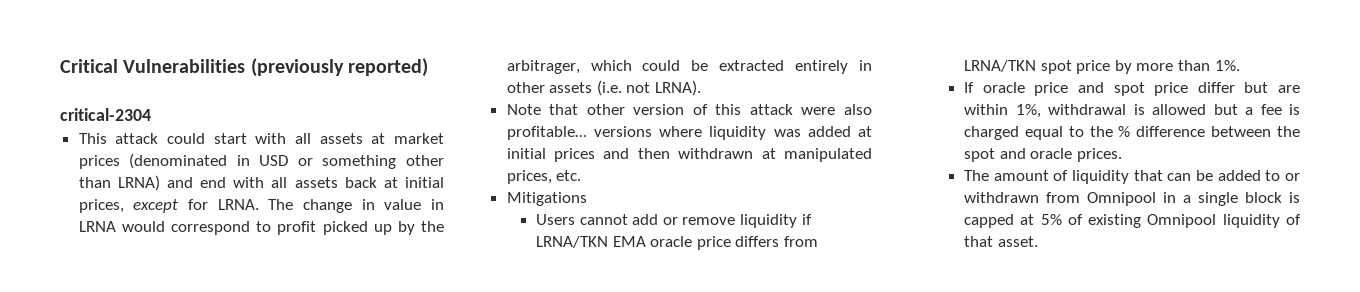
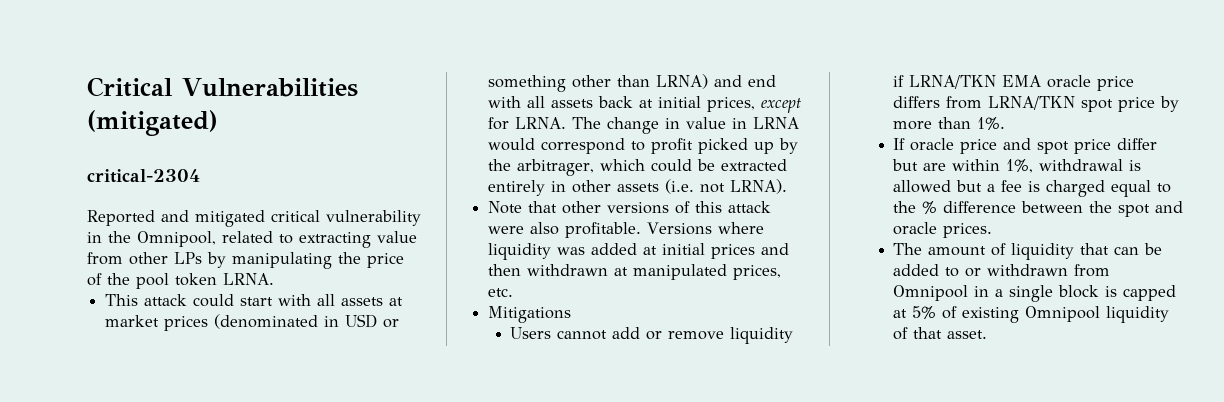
- Critical Vulnerabilities (previously reported)
+ Critical Vulnerabilities (mitigated)
+ Reported and mitigated critical vulnerability in the Omnipool, related to extracting value from other LPs by manipulating the price of the pool token LRNA.
- Note that other version of this attack were also profitable… versions where liquidity was added at initial prices and then withdrawn at manipulated prices, etc.
+ Note that other versions of this attack were also profitable. Versions where liquidity was added at initial prices and then withdrawn at manipulated prices, etc.

